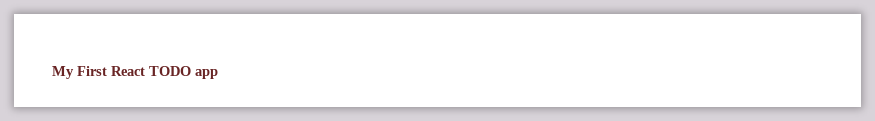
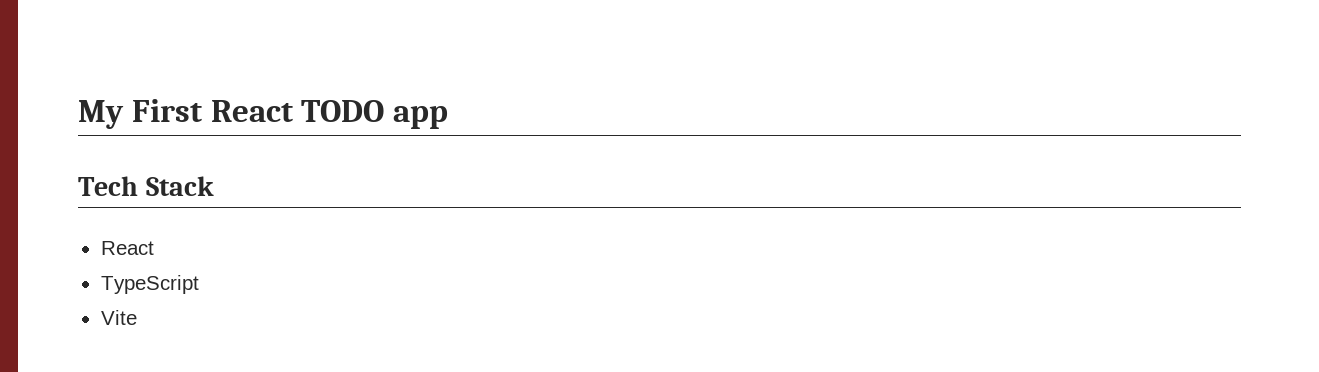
+ Tech Stack
+ React
+ TypeScript
+ Vite

